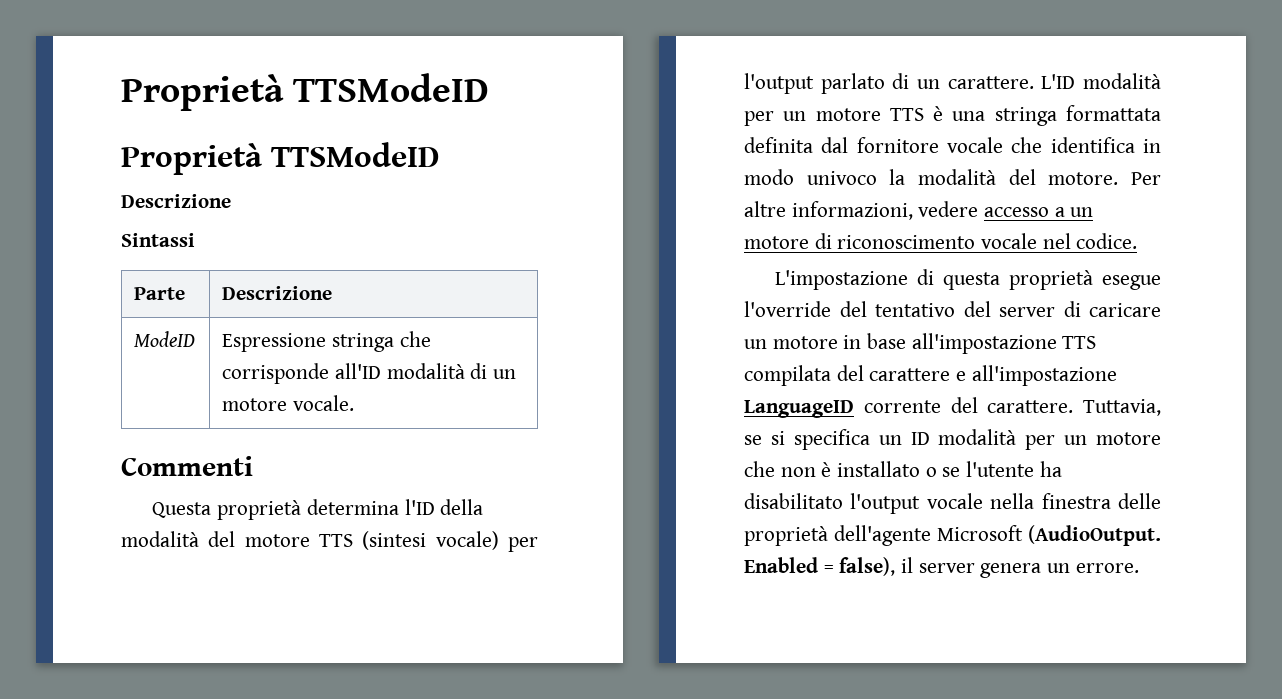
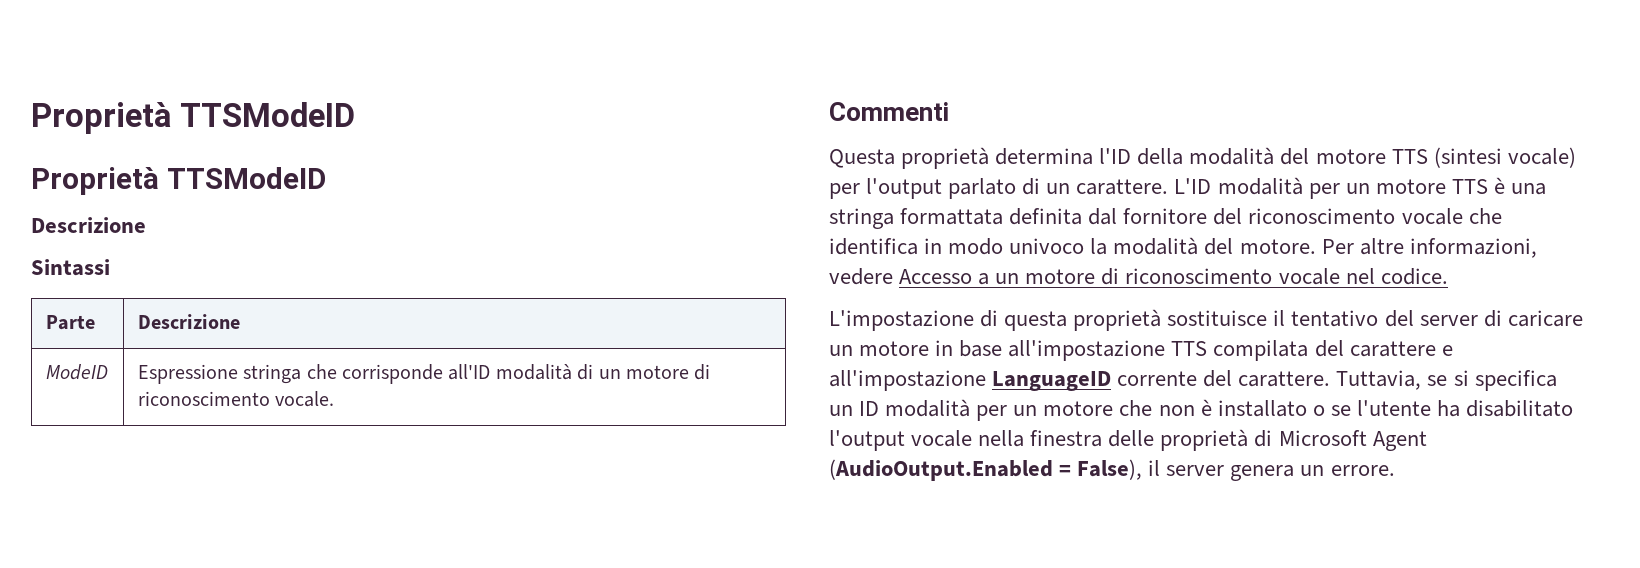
- ModeID | Espressione stringa che corrisponde all'ID modalità di un motore vocale.
+ ModeID | Espressione stringa che corrisponde all'ID modalità di un motore di riconoscimento vocale.
- L'ID modalità per un motore TTS è una stringa formattata definita dal fornitore vocale che identifica in modo univoco la modalità del motore.
+ L'ID modalità per un motore TTS è una stringa formattata definita dal fornitore del riconoscimento vocale che identifica in modo univoco la modalità del motore.
- Per altre informazioni, vedere accesso a un motore di riconoscimento vocale nel codice.
+ Per altre informazioni, vedere Accesso a un motore di riconoscimento vocale nel codice.
- L'impostazione di questa proprietà esegue l'override del tentativo del server di caricare un motore in base all'impostazione TTS compilata del carattere e all'impostazione LanguageID corrente del carattere.
+ L'impostazione di questa proprietà sostituisce il tentativo del server di caricare un motore in base all'impostazione TTS compilata del carattere e all'impostazione LanguageID corrente del carattere.
- Tuttavia, se si specifica un ID modalità per un motore che non è installato o se l'utente ha disabilitato l'output vocale nella finestra delle proprietà dell'agente Microsoft (AudioOutput. Enabled = false), il server genera un errore.
+ Tuttavia, se si specifica un ID modalità per un motore che non è installato o se l'utente ha disabilitato l'output vocale nella finestra delle proprietà di Microsoft Agent (AudioOutput.Enabled = False), il server genera un errore.

